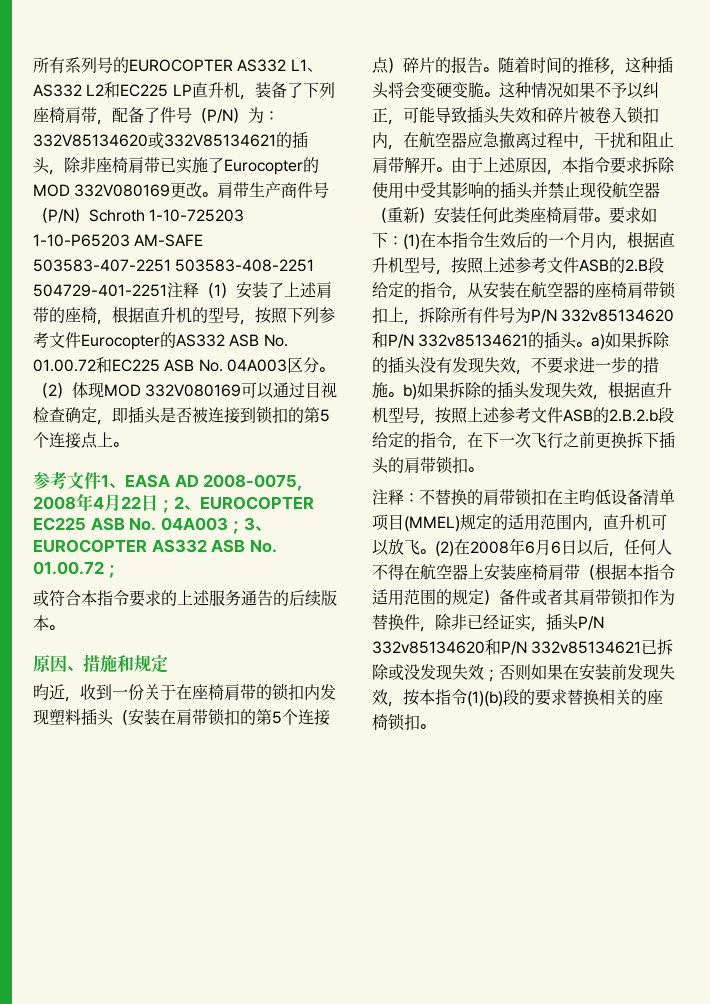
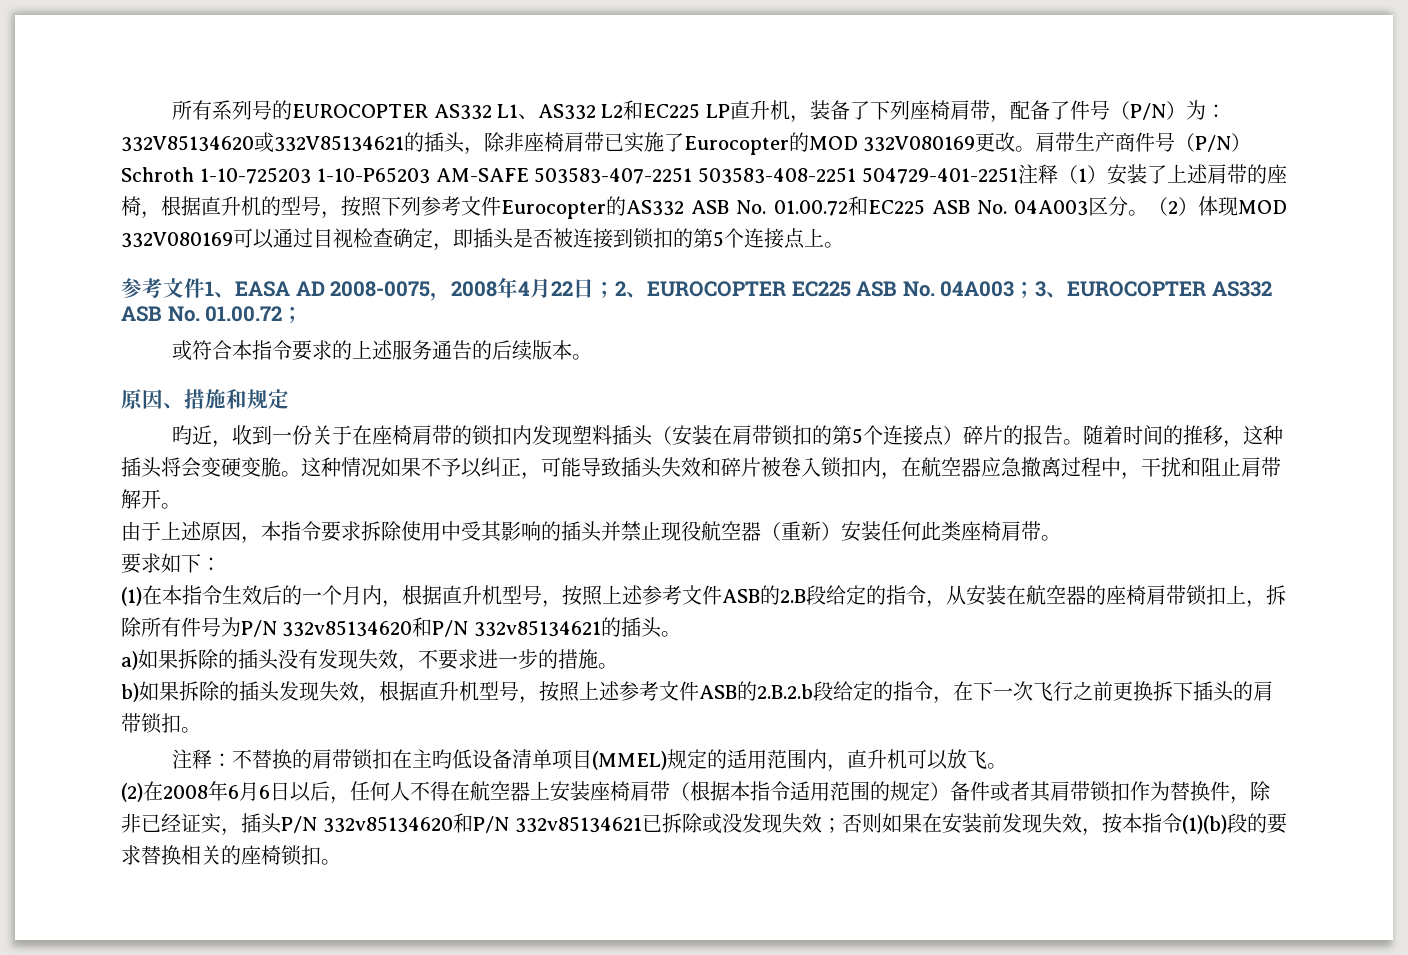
- 这种情况如果不予以纠正，可能导致插头失效和碎片被卷入锁扣内，在航空器应急撤离过程中，干扰和阻止肩带解开。由于上述原因，本指令要求拆除使用中受其影响的插头并禁止现役航空器（重新）安装任何此类座椅肩带。要求如下：(1)在本指令生效后的一个月内，根据直升机型号，按照上述参考文件ASB的2.B段给定的指令，从安装在航空器的座椅肩带锁扣上，拆除所有件号为P/N 332v85134620和P/N 332v85134621的插头。a)如果拆除的插头没有发现失效，不要求进一步的措施。b)如果拆除的插头发现失效，根据直升机型号，按照上述参考文件ASB的2.B.2.b段给定的指令，在下一次飞行之前更换拆下插头的肩带锁扣。
+ 这种情况如果不予以纠正，可能导致插头失效和碎片被卷入锁扣内，在航空器应急撤离过程中，干扰和阻止肩带解开。
+ 由于上述原因，本指令要求拆除使用中受其影响的插头并禁止现役航空器（重新）安装任何此类座椅肩带。
+ 要求如下：
+ (1)在本指令生效后的一个月内，根据直升机型号，按照上述参考文件ASB的2.B段给定的指令，从安装在航空器的座椅肩带锁扣上，拆除所有件号为P/N 332v85134620和P/N 332v85134621的插头。
+ a)如果拆除的插头没有发现失效，不要求进一步的措施。
+ b)如果拆除的插头发现失效，根据直升机型号，按照上述参考文件ASB的2.B.2.b段给定的指令，在下一次飞行之前更换拆下插头的肩带锁扣。
- 不替换的肩带锁扣在主昀低设备清单项目(MMEL)规定的适用范围内，直升机可以放飞。(2)在2008年6月6日以后，任何人不得在航空器上安装座椅肩带（根据本指令适用范围的规定）备件或者其肩带锁扣作为替换件，除非已经证实，插头P/N 332v85134620和P/N 332v85134621已拆除或没发现失效；
+ 不替换的肩带锁扣在主昀低设备清单项目(MMEL)规定的适用范围内，直升机可以放飞。
+ (2)在2008年6月6日以后，任何人不得在航空器上安装座椅肩带（根据本指令适用范围的规定）备件或者其肩带锁扣作为替换件，除非已经证实，插头P/N 332v85134620和P/N 332v85134621已拆除或没发现失效；

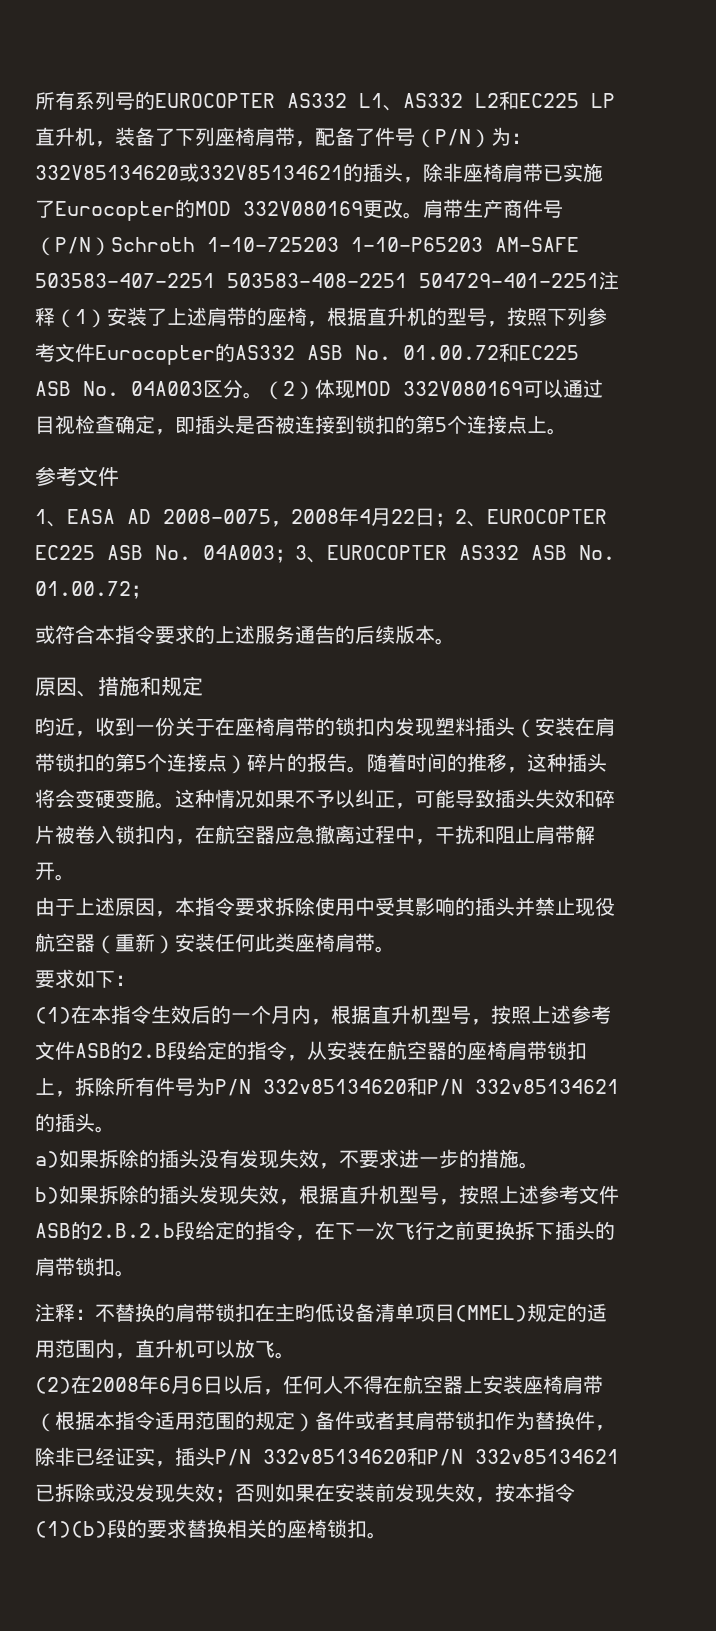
  （2）体现MOD 332V080169可以通过目视检查确定，即插头是否被连接到锁扣的第5个连接点上。
- 参考文件1、EASA AD 2008-0075，2008年4月22日；2、EUROCOPTER EC225 ASB No. 04A003；3、EUROCOPTER AS332 ASB No. 01.00.72；
+ 参考文件
+ 1、EASA AD 2008-0075，2008年4月22日；2、EUROCOPTER EC225 ASB No. 04A003；3、EUROCOPTER AS332 ASB No. 01.00.72；

